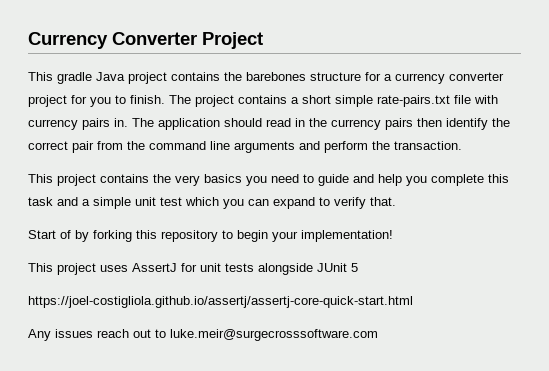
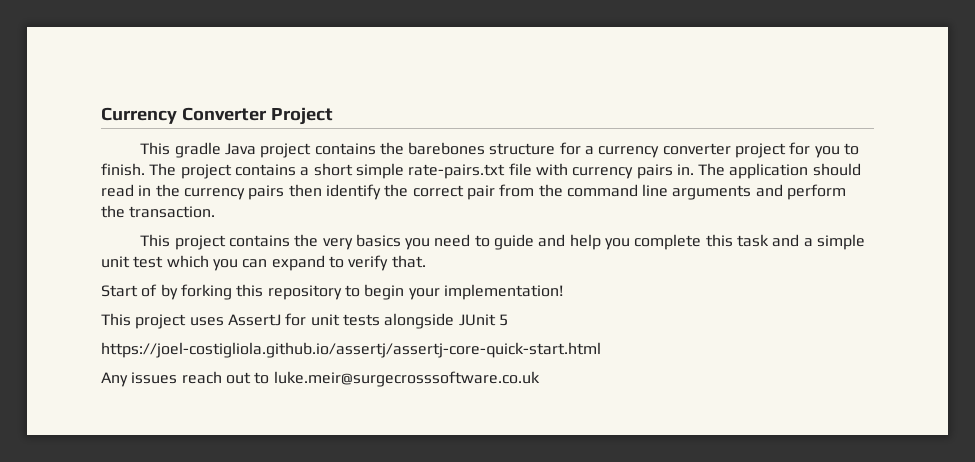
- Any issues reach out to luke.meir@surgecrosssoftware.com
+ Any issues reach out to luke.meir@surgecrosssoftware.co.uk

